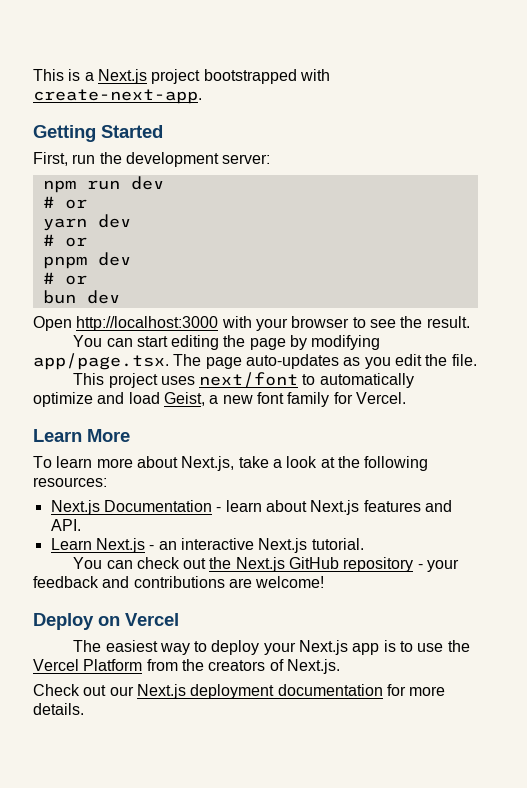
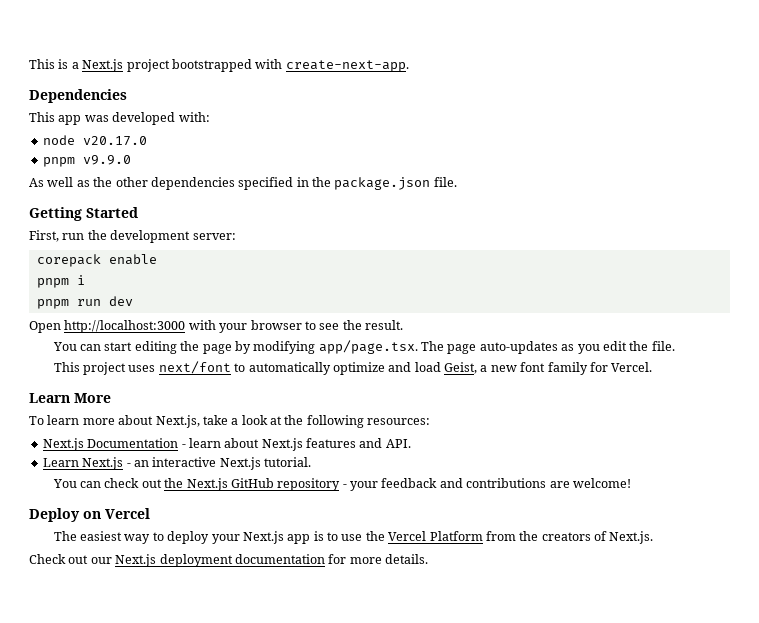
+ Dependencies
+ This app was developed with:
+ node v20.17.0
+ pnpm v9.9.0
+ As well as the other dependencies specified in the package.json file.
- npm run dev
- # or
- yarn dev
- # or
- pnpm dev
- # or
- bun dev
+ corepack enable
+ pnpm i
+ pnpm run dev

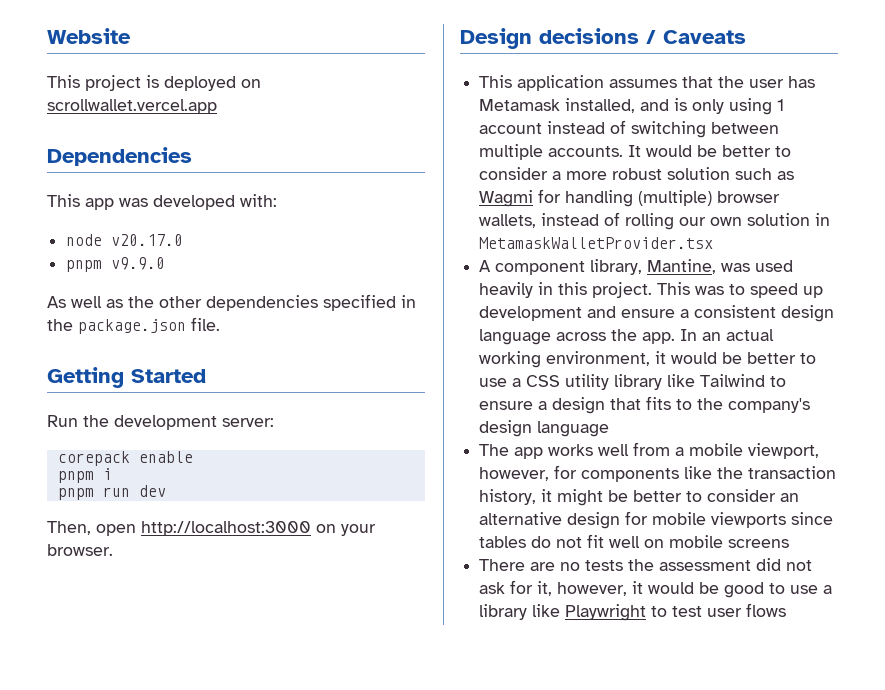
- This is a Next.js project bootstrapped with create-next-app.
+ Website
+ This project is deployed on scrollwallet.vercel.app
- First, run the development server:
+ Run the development server:
- Open http://localhost:3000 with your browser to see the result.
- You can start editing the page by modifying app/page.tsx. The page auto-updates as you edit the file.
- This project uses next/font to automatically optimize and load Geist, a new font family for Vercel.
- Learn More
- To learn more about Next.js, take a look at the following resources:
- Next.js Documentation - learn about Next.js features and API.
- Learn Next.js - an interactive Next.js tutorial.
- You can check out the Next.js GitHub repository - your feedback and contributions are welcome!
- Deploy on Vercel
- The easiest way to deploy your Next.js app is to use the Vercel Platform from the creators of Next.js.
- Check out our Next.js deployment documentation for more details.
+ Then, open http://localhost:3000 on your browser.
+ Design decisions / Caveats
+ This application assumes that the user has Metamask installed, and is only using 1 account instead of switching between multiple accounts. It would be better to consider a more robust solution such as Wagmi for handling (multiple) browser wallets, instead of rolling our own solution in MetamaskWalletProvider.tsx
+ A component library, Mantine, was used heavily in this project. This was to speed up development and ensure a consistent design language across the app. In an actual working environment, it would be better to use a CSS utility library like Tailwind to ensure a design that fits to the company's design language
+ The app works well from a mobile viewport, however, for components like the transaction history, it might be better to consider an alternative design for mobile viewports since tables do not fit well on mobile screens
+ There are no tests the assessment did not ask for it, however, it would be good to use a library like Playwright to test user flows

